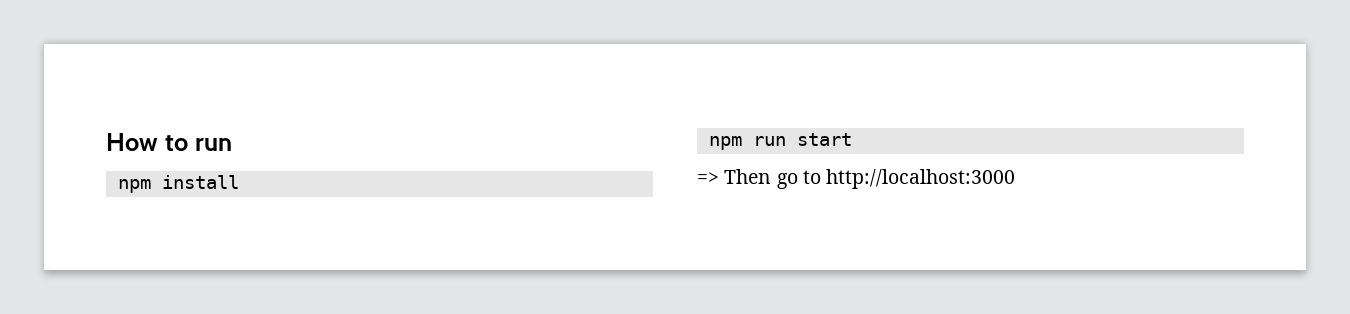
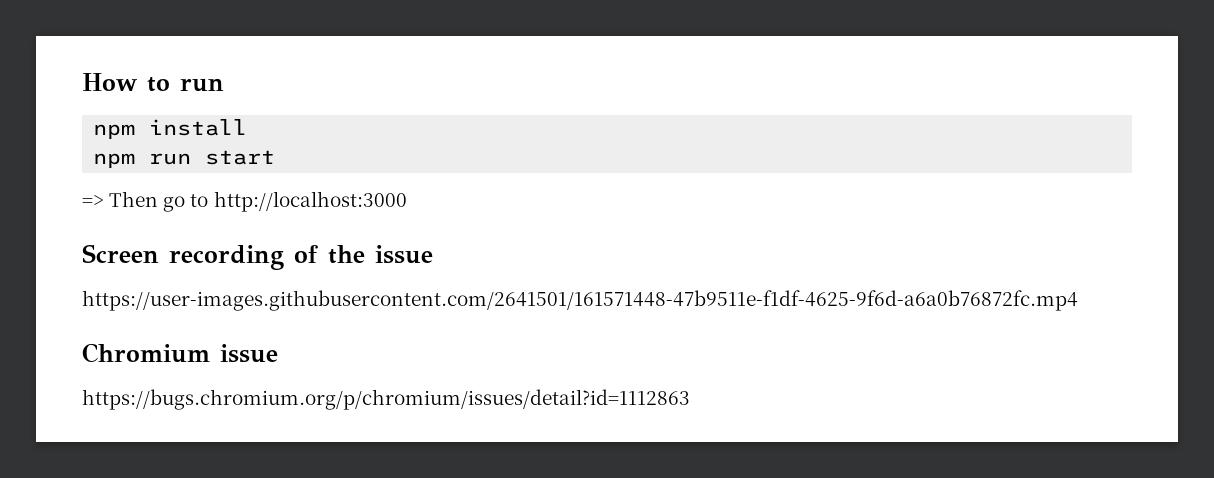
+ Screen recording of the issue
+ https://user-images.githubusercontent.com/2641501/161571448-47b9511e-f1df-4625-9f6d-a6a0b76872fc.mp4
+ Chromium issue
+ https://bugs.chromium.org/p/chromium/issues/detail?id=1112863

